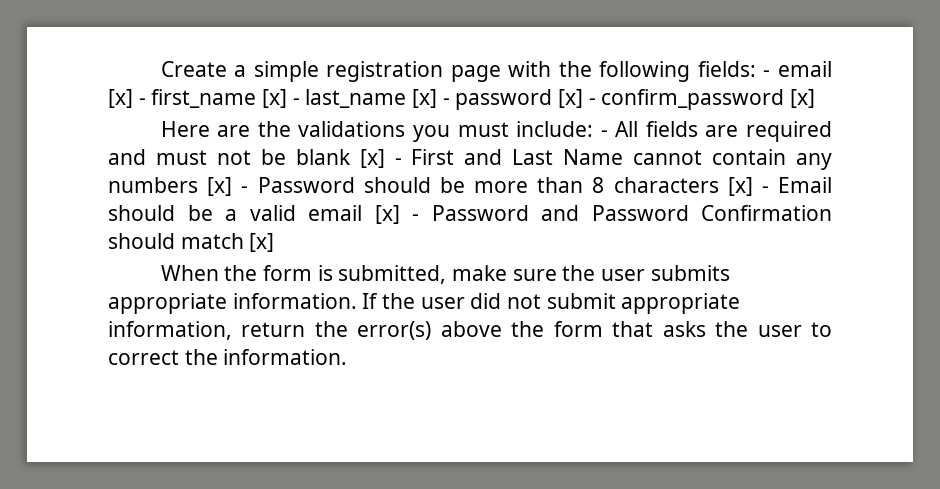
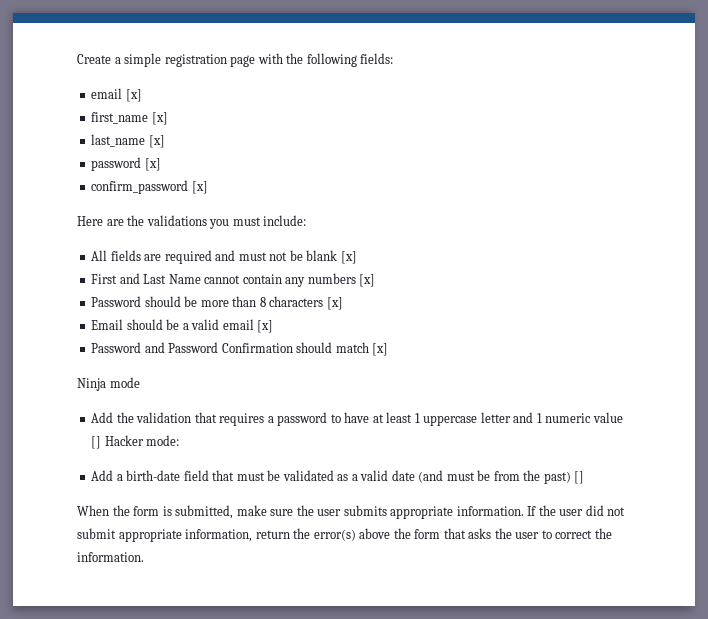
- Create a simple registration page with the following fields: - email [x] - first_name [x] - last_name [x] - password [x] - confirm_password [x]
+ Create a simple registration page with the following fields:
+ email [x]
+ first_name [x]
+ last_name [x]
+ password [x]
+ confirm_password [x]
- Here are the validations you must include: - All fields are required and must not be blank [x] - First and Last Name cannot contain any numbers [x] - Password should be more than 8 characters [x] - Email should be a valid email [x] - Password and Password Confirmation should match [x]
+ Here are the validations you must include:
+ All fields are required and must not be blank [x]
+ First and Last Name cannot contain any numbers [x]
+ Password should be more than 8 characters [x]
+ Email should be a valid email [x]
+ Password and Password Confirmation should match [x]
+ Ninja mode
+ Add the validation that requires a password to have at least 1 uppercase letter and 1 numeric value [] Hacker mode:
+ Add a birth-date field that must be validated as a valid date (and must be from the past) []

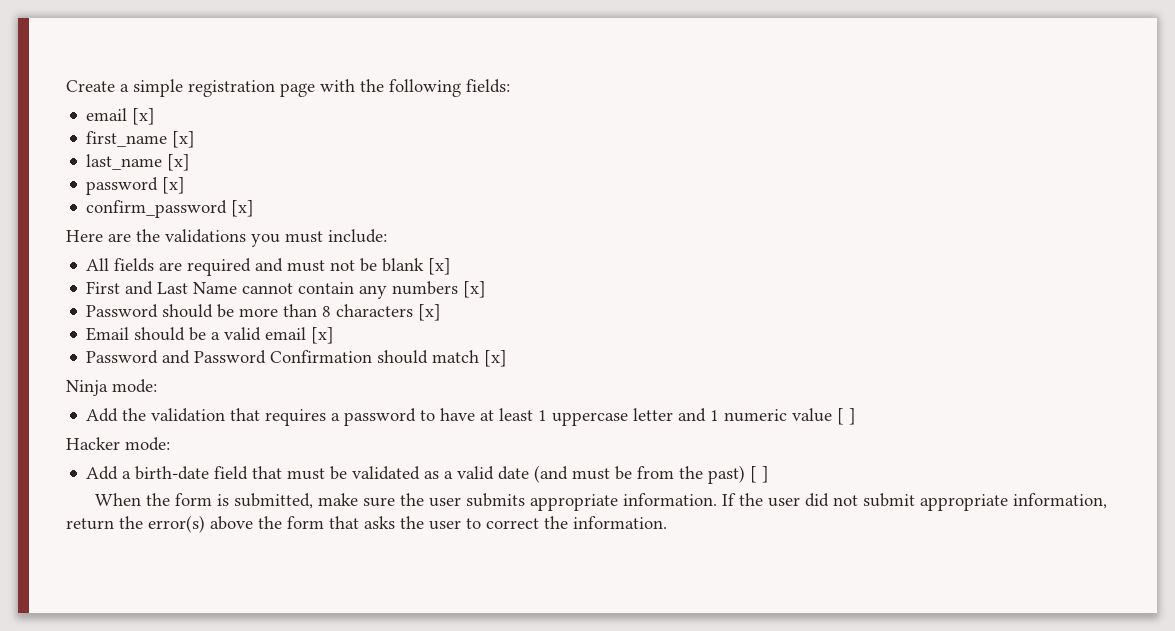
- Ninja mode
+ Ninja mode:
- Add the validation that requires a password to have at least 1 uppercase letter and 1 numeric value [] Hacker mode:
+ Add the validation that requires a password to have at least 1 uppercase letter and 1 numeric value [ ]
+ Hacker mode:
- Add a birth-date field that must be validated as a valid date (and must be from the past) []
+ Add a birth-date field that must be validated as a valid date (and must be from the past) [ ]

